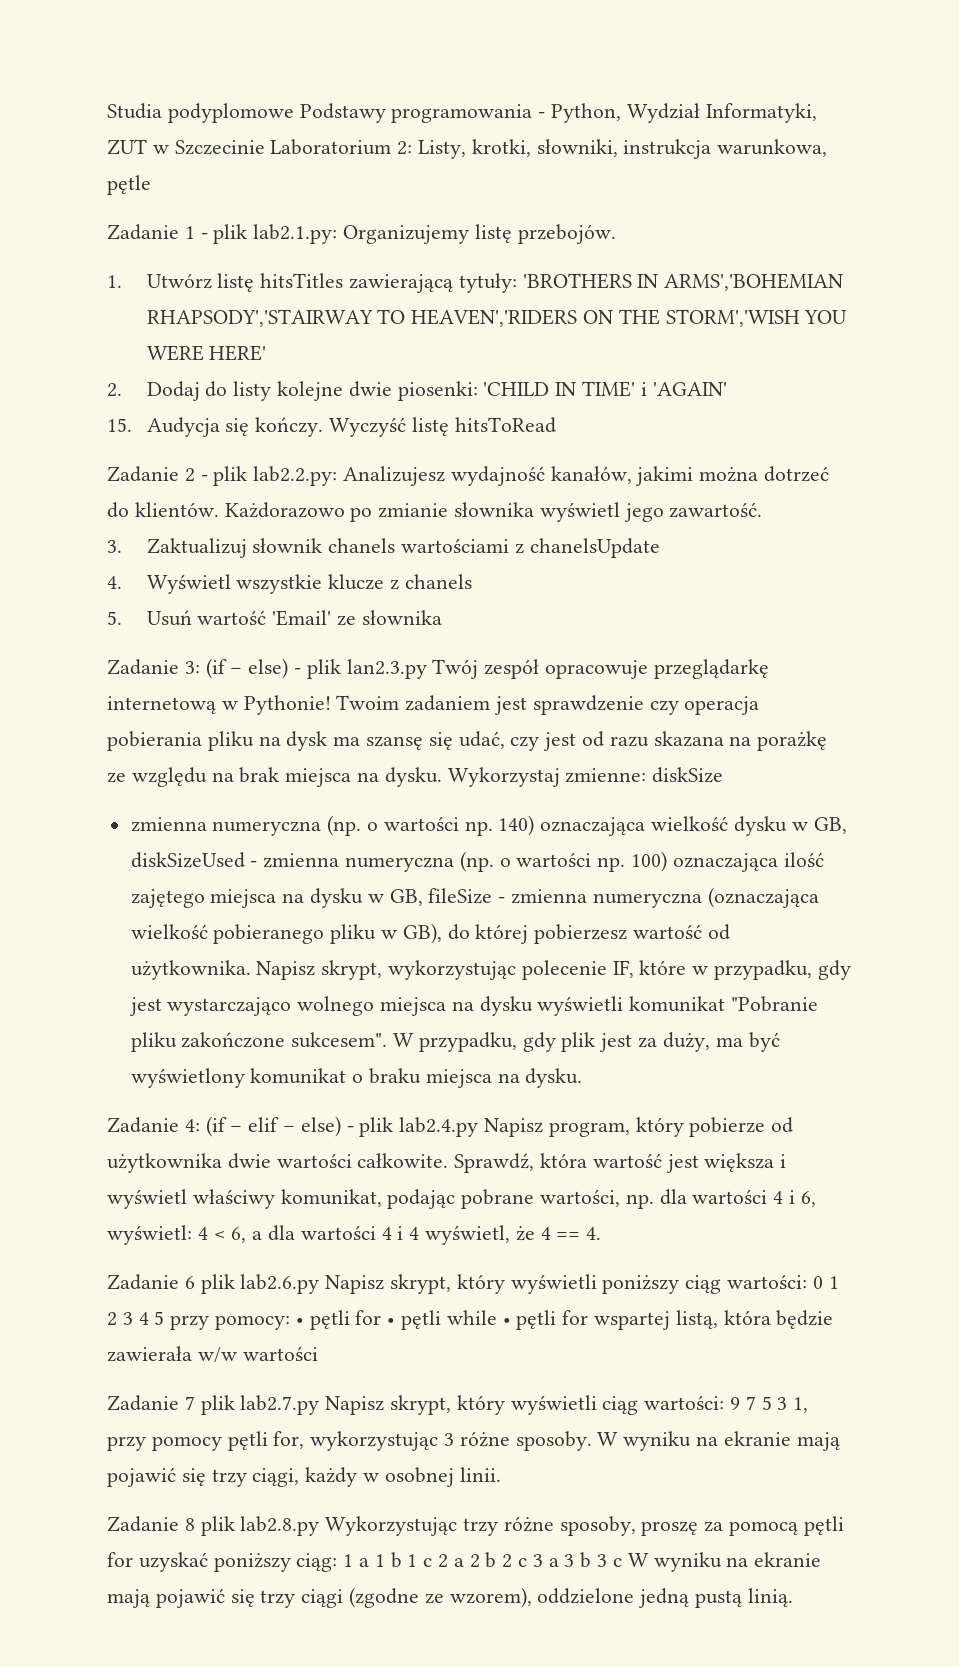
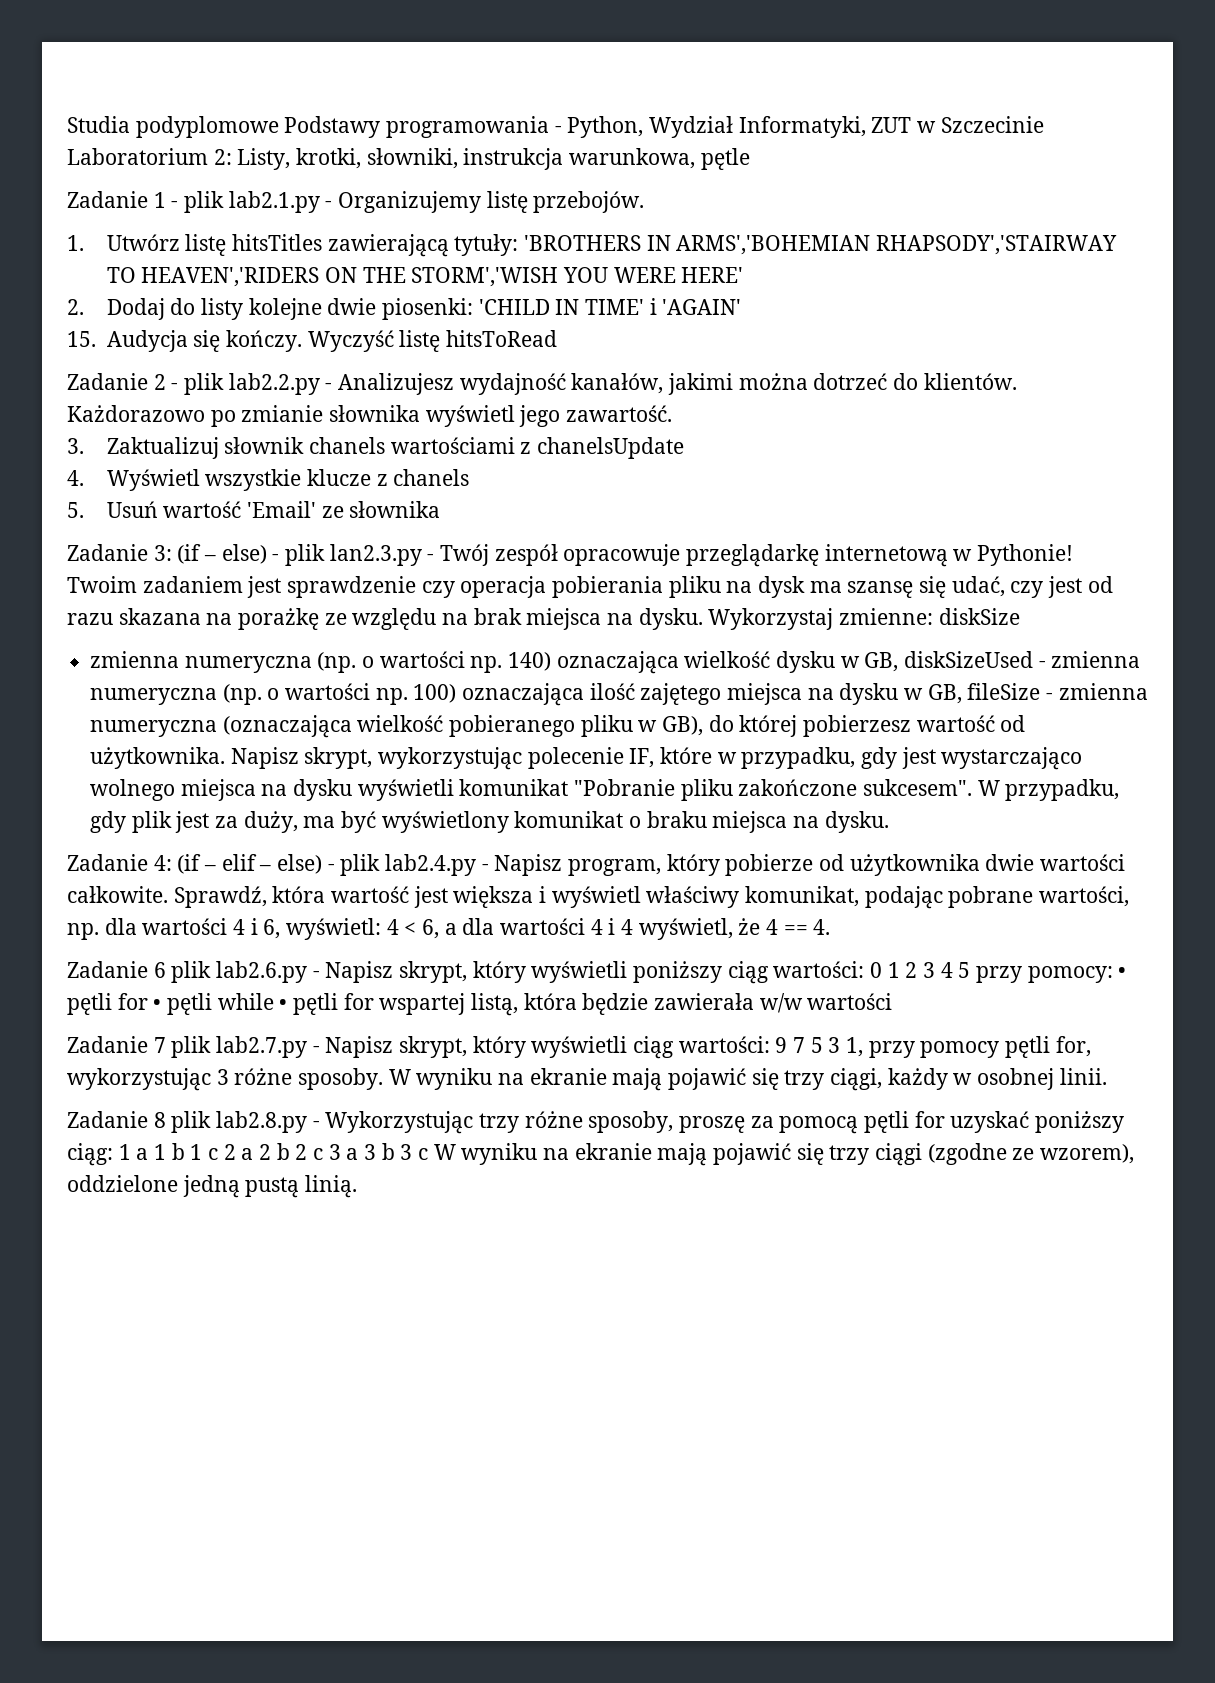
- Zadanie 1 - plik lab2.1.py: Organizujemy listę przebojów.
+ Zadanie 1 - plik lab2.1.py - Organizujemy listę przebojów.
- Zadanie 2 - plik lab2.2.py: Analizujesz wydajność kanałów, jakimi można dotrzeć do klientów.
+ Zadanie 2 - plik lab2.2.py - Analizujesz wydajność kanałów, jakimi można dotrzeć do klientów.
- Zadanie 3: (if – else) - plik lan2.3.py Twój zespół opracowuje przeglądarkę internetową w Pythonie!
+ Zadanie 3: (if – else) - plik lan2.3.py - Twój zespół opracowuje przeglądarkę internetową w Pythonie!
- Zadanie 4: (if – elif – else) - plik lab2.4.py Napisz program, który pobierze od użytkownika dwie wartości całkowite.
+ Zadanie 4: (if – elif – else) - plik lab2.4.py - Napisz program, który pobierze od użytkownika dwie wartości całkowite.
- Zadanie 6 plik lab2.6.py Napisz skrypt, który wyświetli poniższy ciąg wartości: 0 1 2 3 4 5 przy pomocy: • pętli for • pętli while • pętli for wspartej listą, która będzie zawierała w/w wartości
+ Zadanie 6 plik lab2.6.py - Napisz skrypt, który wyświetli poniższy ciąg wartości: 0 1 2 3 4 5 przy pomocy: • pętli for • pętli while • pętli for wspartej listą, która będzie zawierała w/w wartości
- Zadanie 7 plik lab2.7.py Napisz skrypt, który wyświetli ciąg wartości: 9 7 5 3 1, przy pomocy pętli for, wykorzystując 3 różne sposoby.
+ Zadanie 7 plik lab2.7.py - Napisz skrypt, który wyświetli ciąg wartości: 9 7 5 3 1, przy pomocy pętli for, wykorzystując 3 różne sposoby.
- Zadanie 8 plik lab2.8.py Wykorzystując trzy różne sposoby, proszę za pomocą pętli for uzyskać poniższy ciąg: 1 a 1 b 1 c 2 a 2 b 2 c 3 a 3 b 3 c W wyniku na ekranie mają pojawić się trzy ciągi (zgodne ze wzorem), oddzielone jedną pustą linią.
+ Zadanie 8 plik lab2.8.py - Wykorzystując trzy różne sposoby, proszę za pomocą pętli for uzyskać poniższy ciąg: 1 a 1 b 1 c 2 a 2 b 2 c 3 a 3 b 3 c W wyniku na ekranie mają pojawić się trzy ciągi (zgodne ze wzorem), oddzielone jedną pustą linią.

